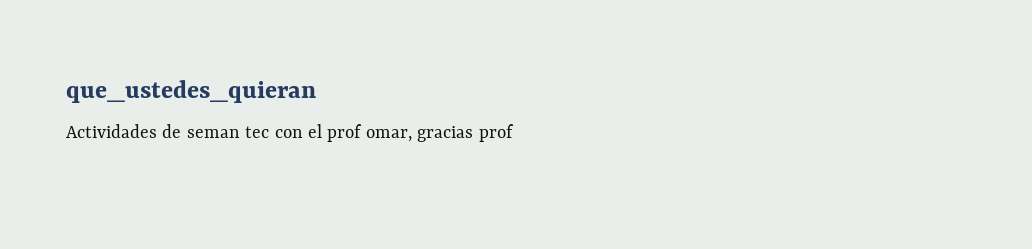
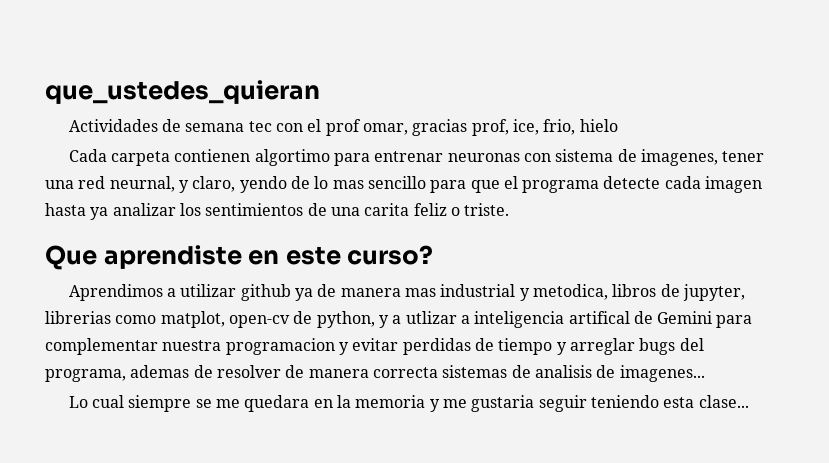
- Actividades de seman tec con el prof omar, gracias prof
+ Actividades de semana tec con el prof omar, gracias prof, ice, frio, hielo
+ Cada carpeta contienen algortimo para entrenar neuronas con sistema de imagenes, tener una red neurnal, y claro, yendo de lo mas sencillo para que el programa detecte cada imagen hasta ya analizar los sentimientos de una carita feliz o triste.
+ Que aprendiste en este curso?
+ Aprendimos a utilizar github ya de manera mas industrial y metodica, libros de jupyter, librerias como matplot, open-cv de python, y a utlizar a inteligencia artifical de Gemini para complementar nuestra programacion y evitar perdidas de tiempo y arreglar bugs del programa, ademas de resolver de manera correcta sistemas de analisis de imagenes...
+ Lo cual siempre se me quedara en la memoria y me gustaria seguir teniendo esta clase...

